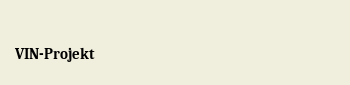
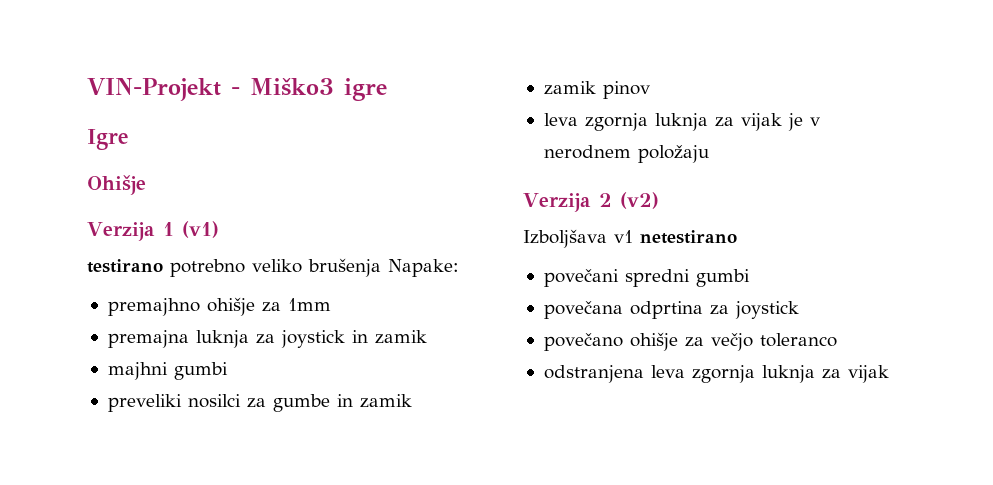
- VIN-Projekt
+ VIN-Projekt - Miško3 igre
+ Igre
+ Ohišje
+ Verzija 1 (v1)
+ testirano potrebno veliko brušenja Napake:
+ premajhno ohišje za 1mm
+ premajna luknja za joystick in zamik
+ majhni gumbi
+ preveliki nosilci za gumbe in zamik
+ zamik pinov
+ leva zgornja luknja za vijak je v nerodnem položaju
+ Verzija 2 (v2)
+ Izboljšava v1 netestirano
+ povečani spredni gumbi
+ povečana odprtina za joystick
+ povečano ohišje za večjo toleranco
+ odstranjena leva zgornja luknja za vijak

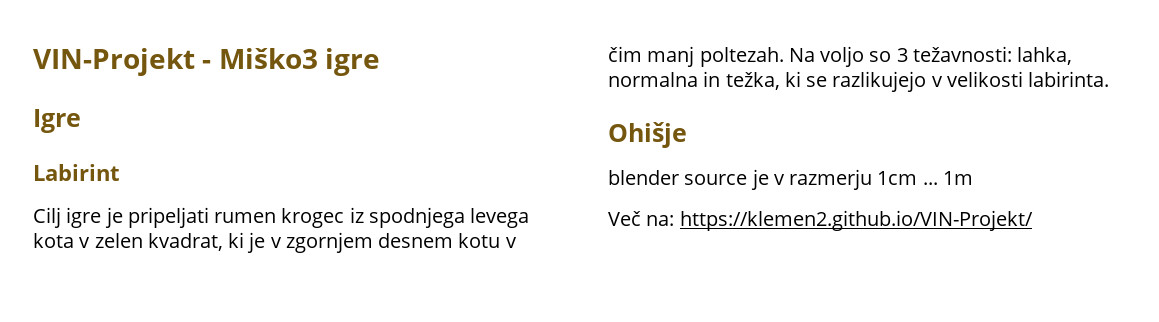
+ Labirint
+ Cilj igre je pripeljati rumen krogec iz spodnjega levega kota v zelen kvadrat, ki je v zgornjem desnem kotu v čim manj poltezah. Na voljo so 3 težavnosti: lahka, normalna in težka, ki se razlikujejo v velikosti labirinta.
  Ohišje
- Verzija 1 (v1)
- testirano potrebno veliko brušenja Napake:
- premajhno ohišje za 1mm
- premajna luknja za joystick in zamik
- majhni gumbi
- preveliki nosilci za gumbe in zamik
- zamik pinov
- leva zgornja luknja za vijak je v nerodnem položaju
- Verzija 2 (v2)
- Izboljšava v1 netestirano
- povečani spredni gumbi
- povečana odprtina za joystick
- povečano ohišje za večjo toleranco
- odstranjena leva zgornja luknja za vijak
+ blender source je v razmerju 1cm ... 1m
+ Več na: https://klemen2.github.io/VIN-Projekt/

